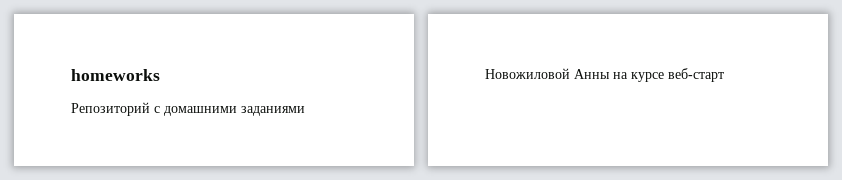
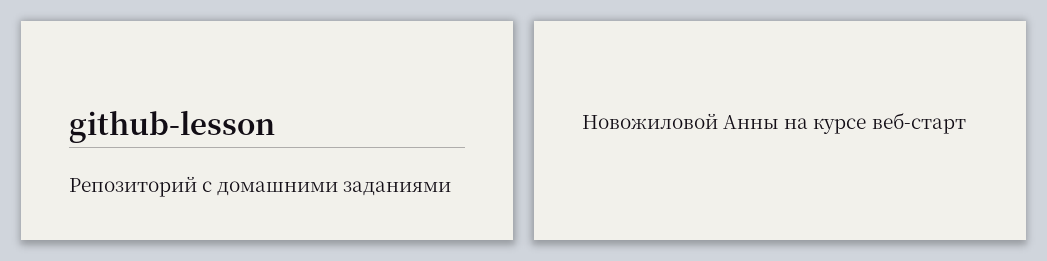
- homeworks
+ github-lesson

